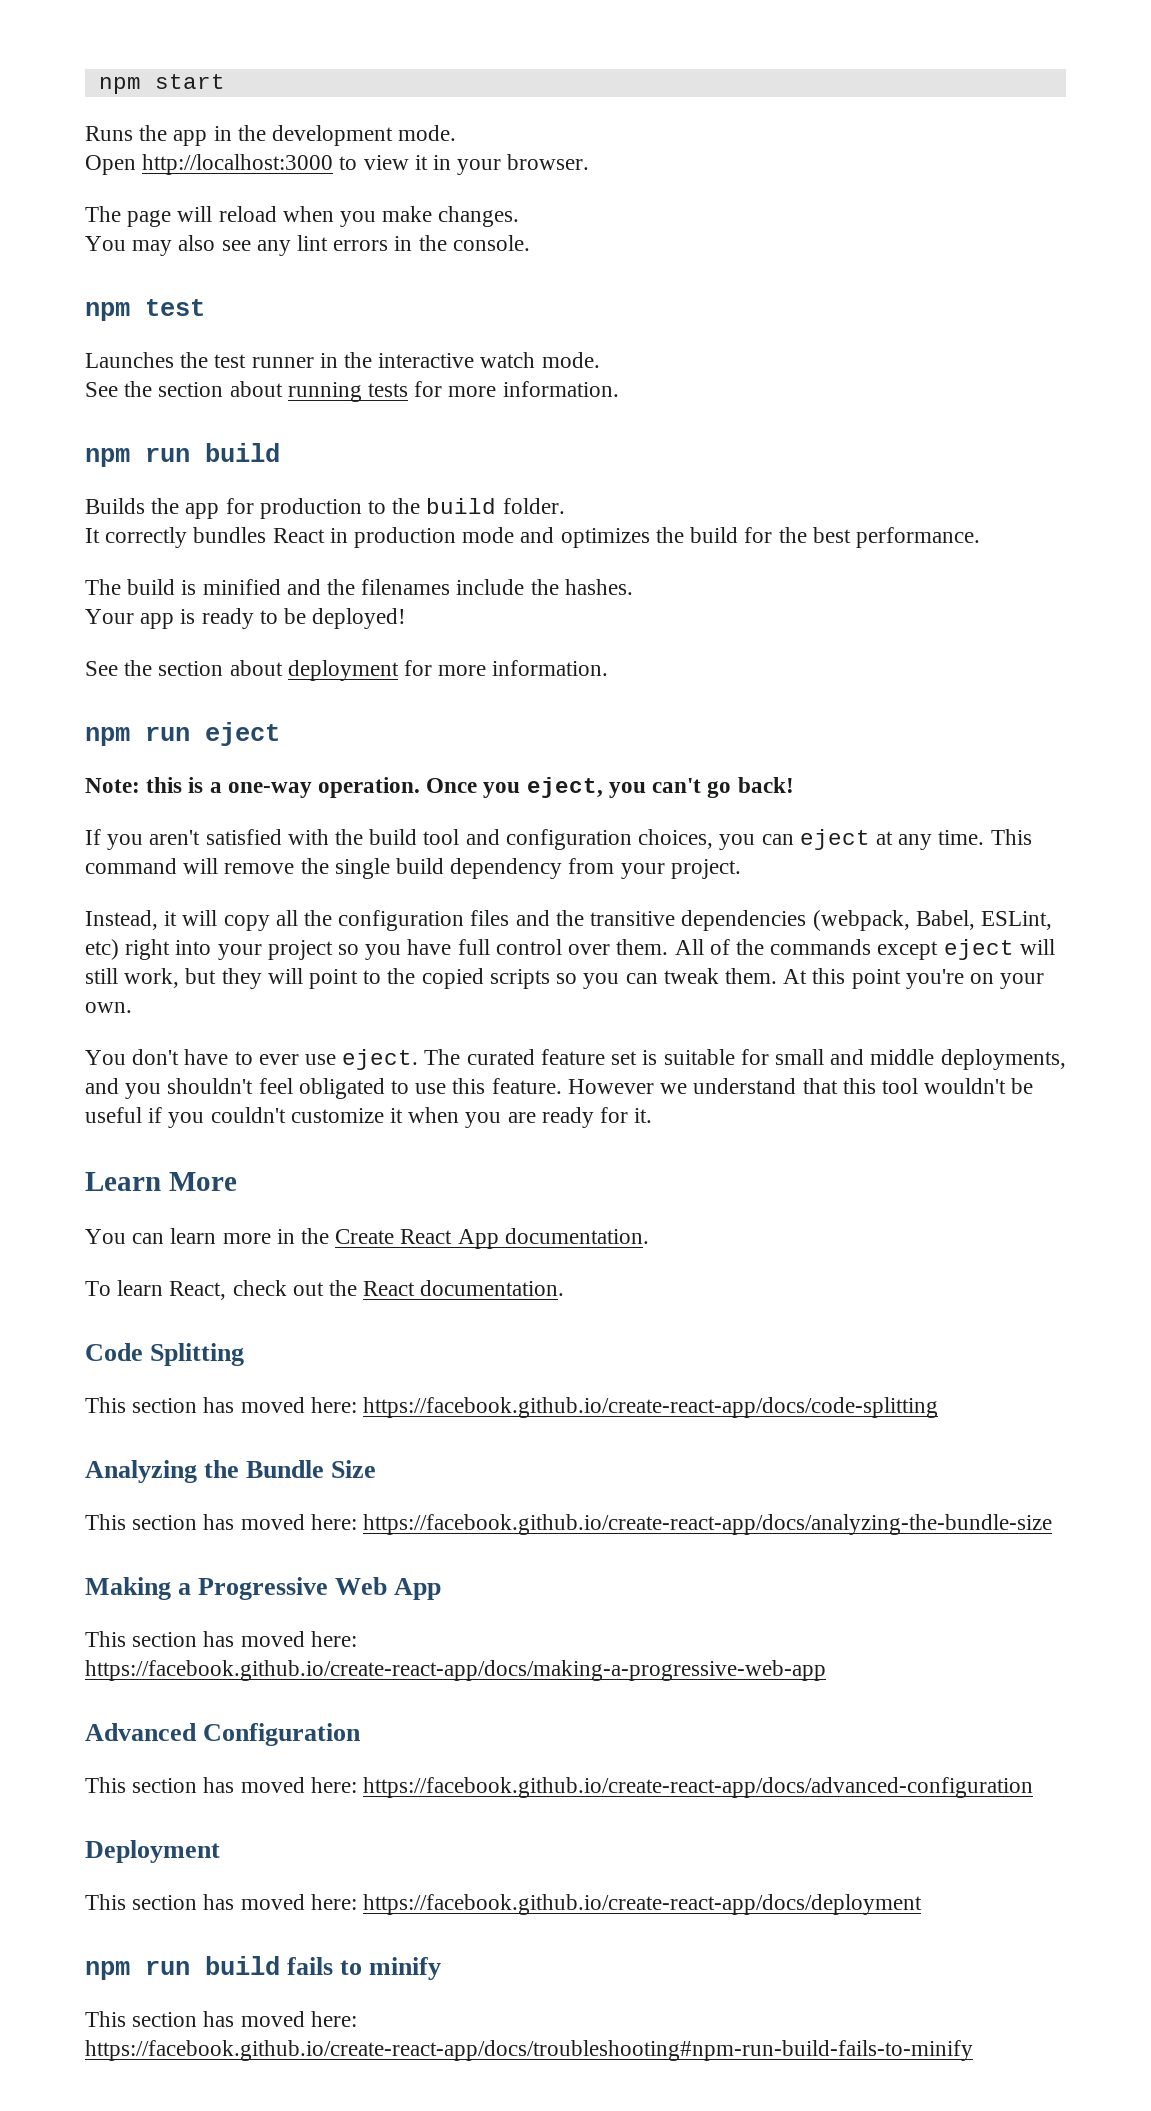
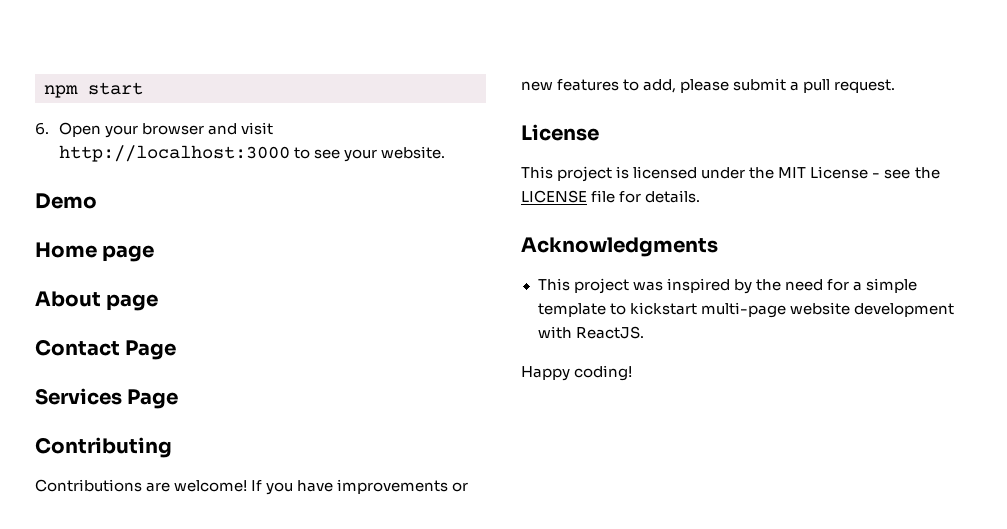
- Runs the app in the development mode.
- Open http://localhost:3000 to view it in your browser.
- The page will reload when you make changes.
- You may also see any lint errors in the console.
- npm test
- Launches the test runner in the interactive watch mode.
- See the section about running tests for more information.
- npm run build
- Builds the app for production to the build folder.
- It correctly bundles React in production mode and optimizes the build for the best performance.
- The build is minified and the filenames include the hashes.
- Your app is ready to be deployed!
- See the section about deployment for more information.
- npm run eject
- Note: this is a one-way operation. Once you eject, you can't go back!
- If you aren't satisfied with the build tool and configuration choices, you can eject at any time. This command will remove the single build dependency from your project.
- Instead, it will copy all the configuration files and the transitive dependencies (webpack, Babel, ESLint, etc) right into your project so you have full control over them. All of the commands except eject will still work, but they will point to the copied scripts so you can tweak them. At this point you're on your own.
- You don't have to ever use eject. The curated feature set is suitable for small and middle deployments, and you shouldn't feel obligated to use this feature. However we understand that this tool wouldn't be useful if you couldn't customize it when you are ready for it.
- Learn More
- You can learn more in the Create React App documentation.
- To learn React, check out the React documentation.
- Code Splitting
- This section has moved here: https://facebook.github.io/create-react-app/docs/code-splitting
- Analyzing the Bundle Size
- This section has moved here: https://facebook.github.io/create-react-app/docs/analyzing-the-bundle-size
- Making a Progressive Web App
- This section has moved here: https://facebook.github.io/create-react-app/docs/making-a-progressive-web-app
- Advanced Configuration
- This section has moved here: https://facebook.github.io/create-react-app/docs/advanced-configuration
- Deployment
- This section has moved here: https://facebook.github.io/create-react-app/docs/deployment
- npm run build fails to minify
- This section has moved here: https://facebook.github.io/create-react-app/docs/troubleshooting#npm-run-build-fails-to-minify
+ 6. Open your browser and visit http://localhost:3000 to see your website.
+ Demo
+ Home page
+ About page
+ Contact Page
+ Services Page
+ Contributing
+ Contributions are welcome! If you have improvements or new features to add, please submit a pull request.
+ License
+ This project is licensed under the MIT License - see the LICENSE file for details.
+ Acknowledgments
+ This project was inspired by the need for a simple template to kickstart multi-page website development with ReactJS.
+ Happy coding!

